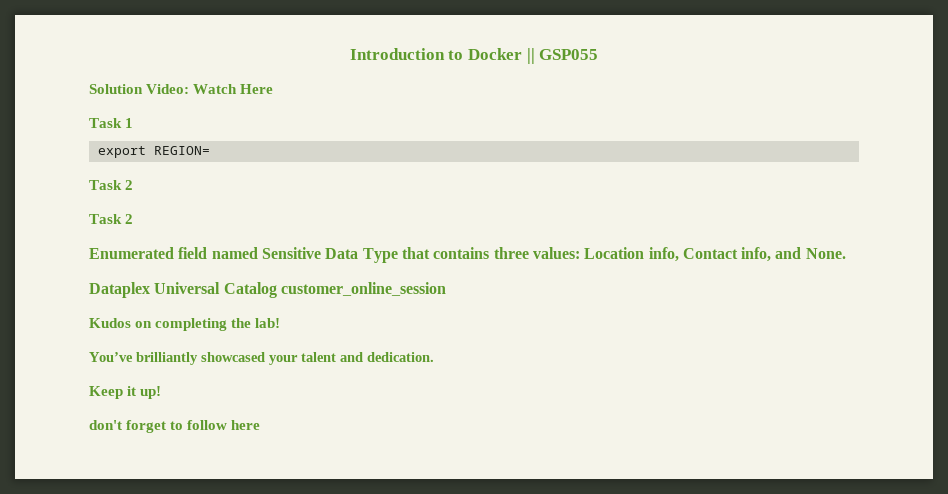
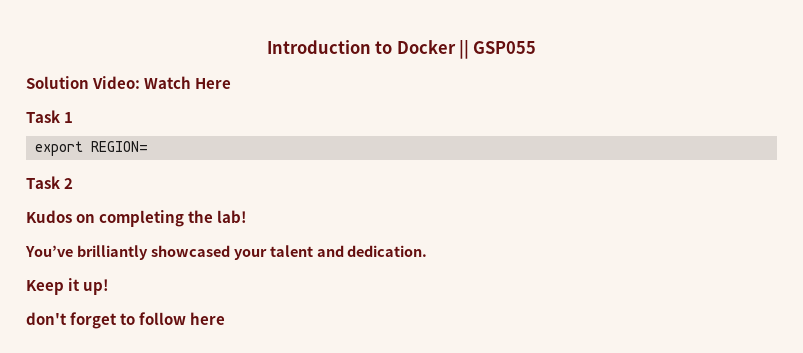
  export REGION=
  Task 2
- Task 2
- Enumerated field named Sensitive Data Type that contains three values: Location info, Contact info, and None.
- Dataplex Universal Catalog customer_online_session

